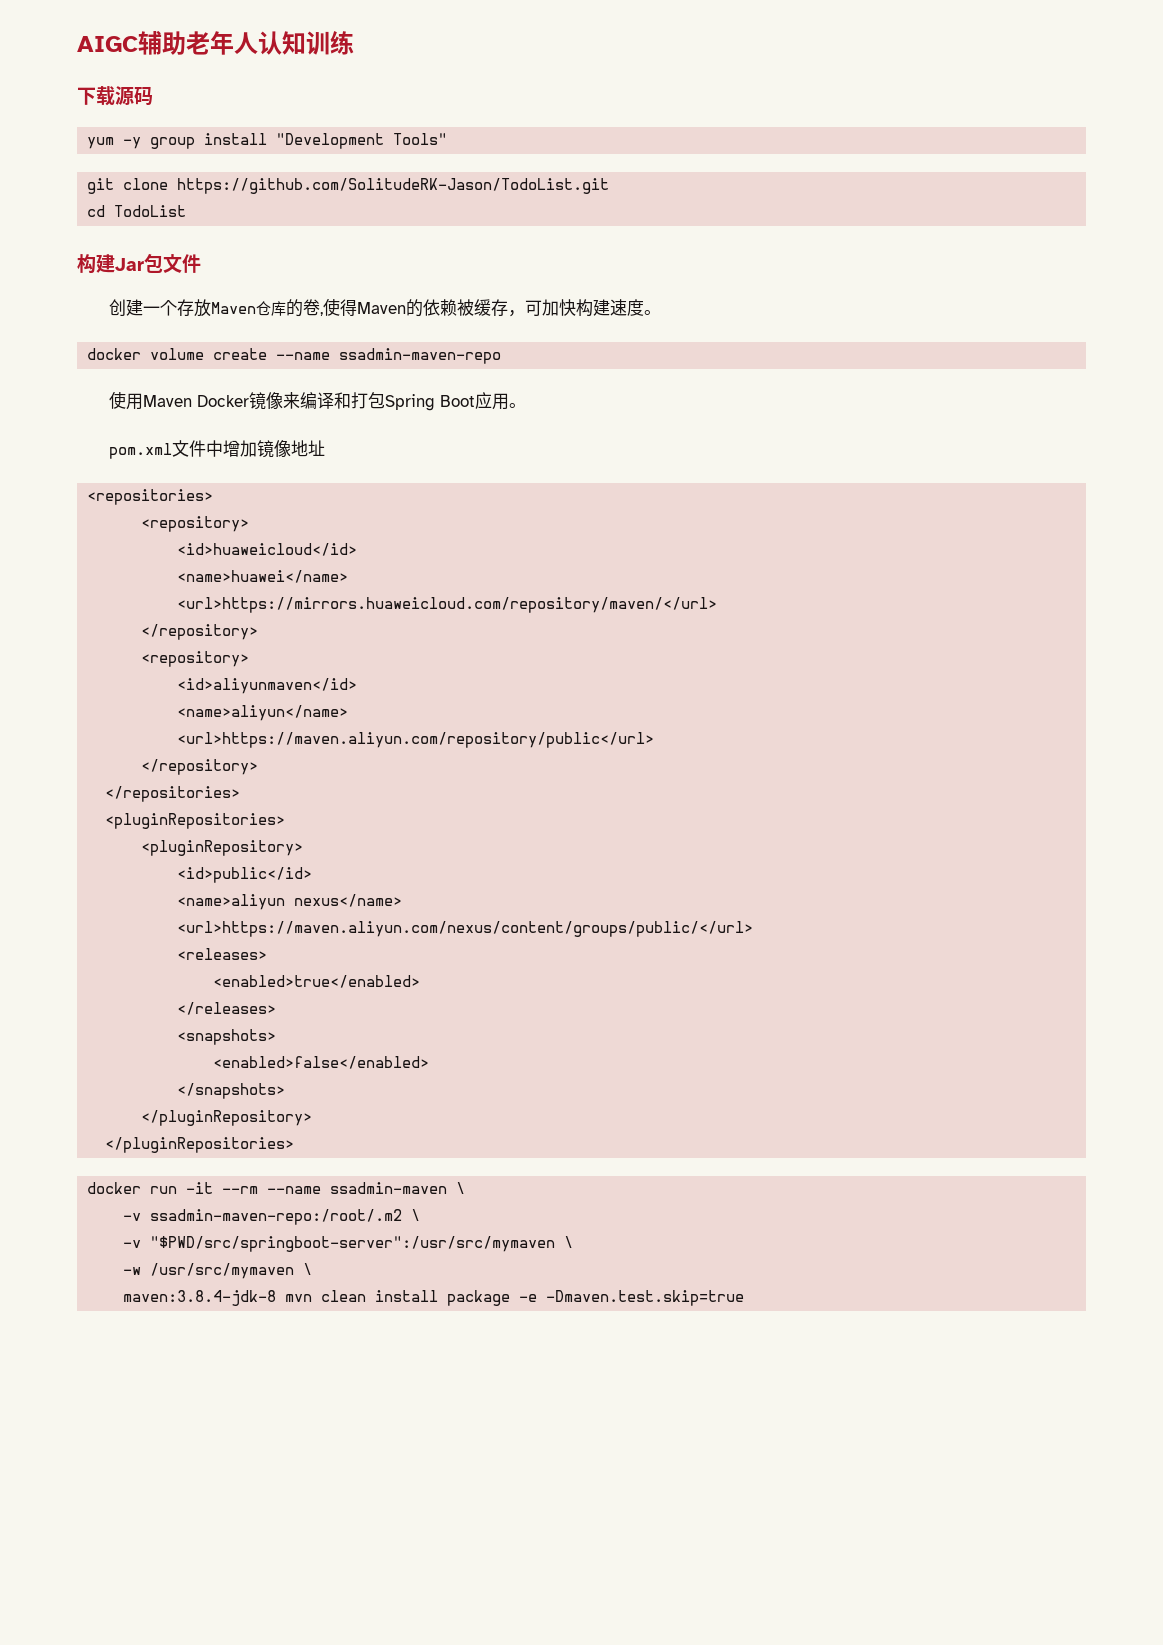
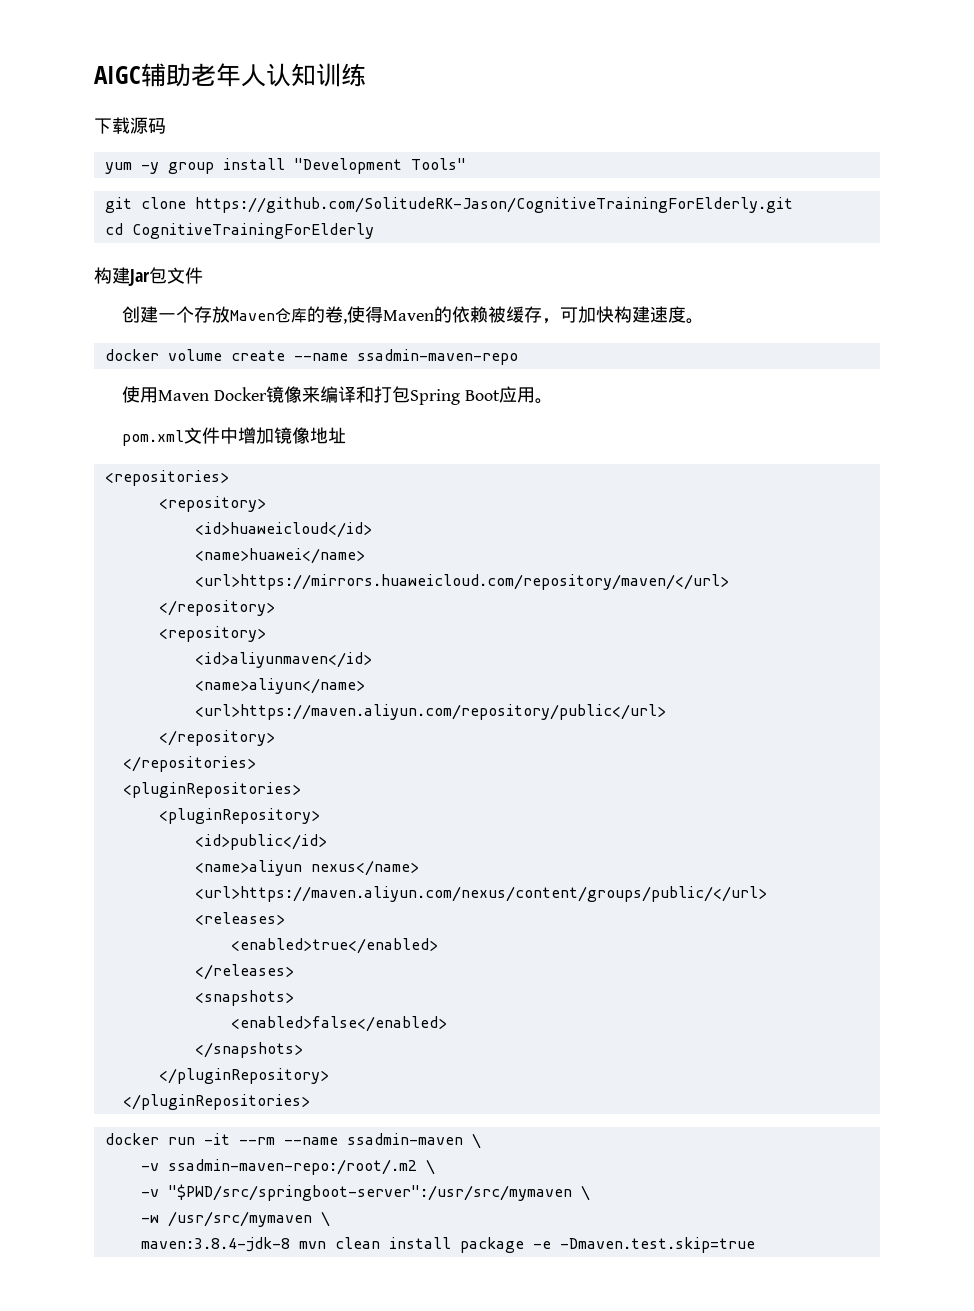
- git clone https://github.com/SolitudeRK-Jason/TodoList.git
+ git clone https://github.com/SolitudeRK-Jason/CognitiveTrainingForElderly.git
- cd TodoList
+ cd CognitiveTrainingForElderly

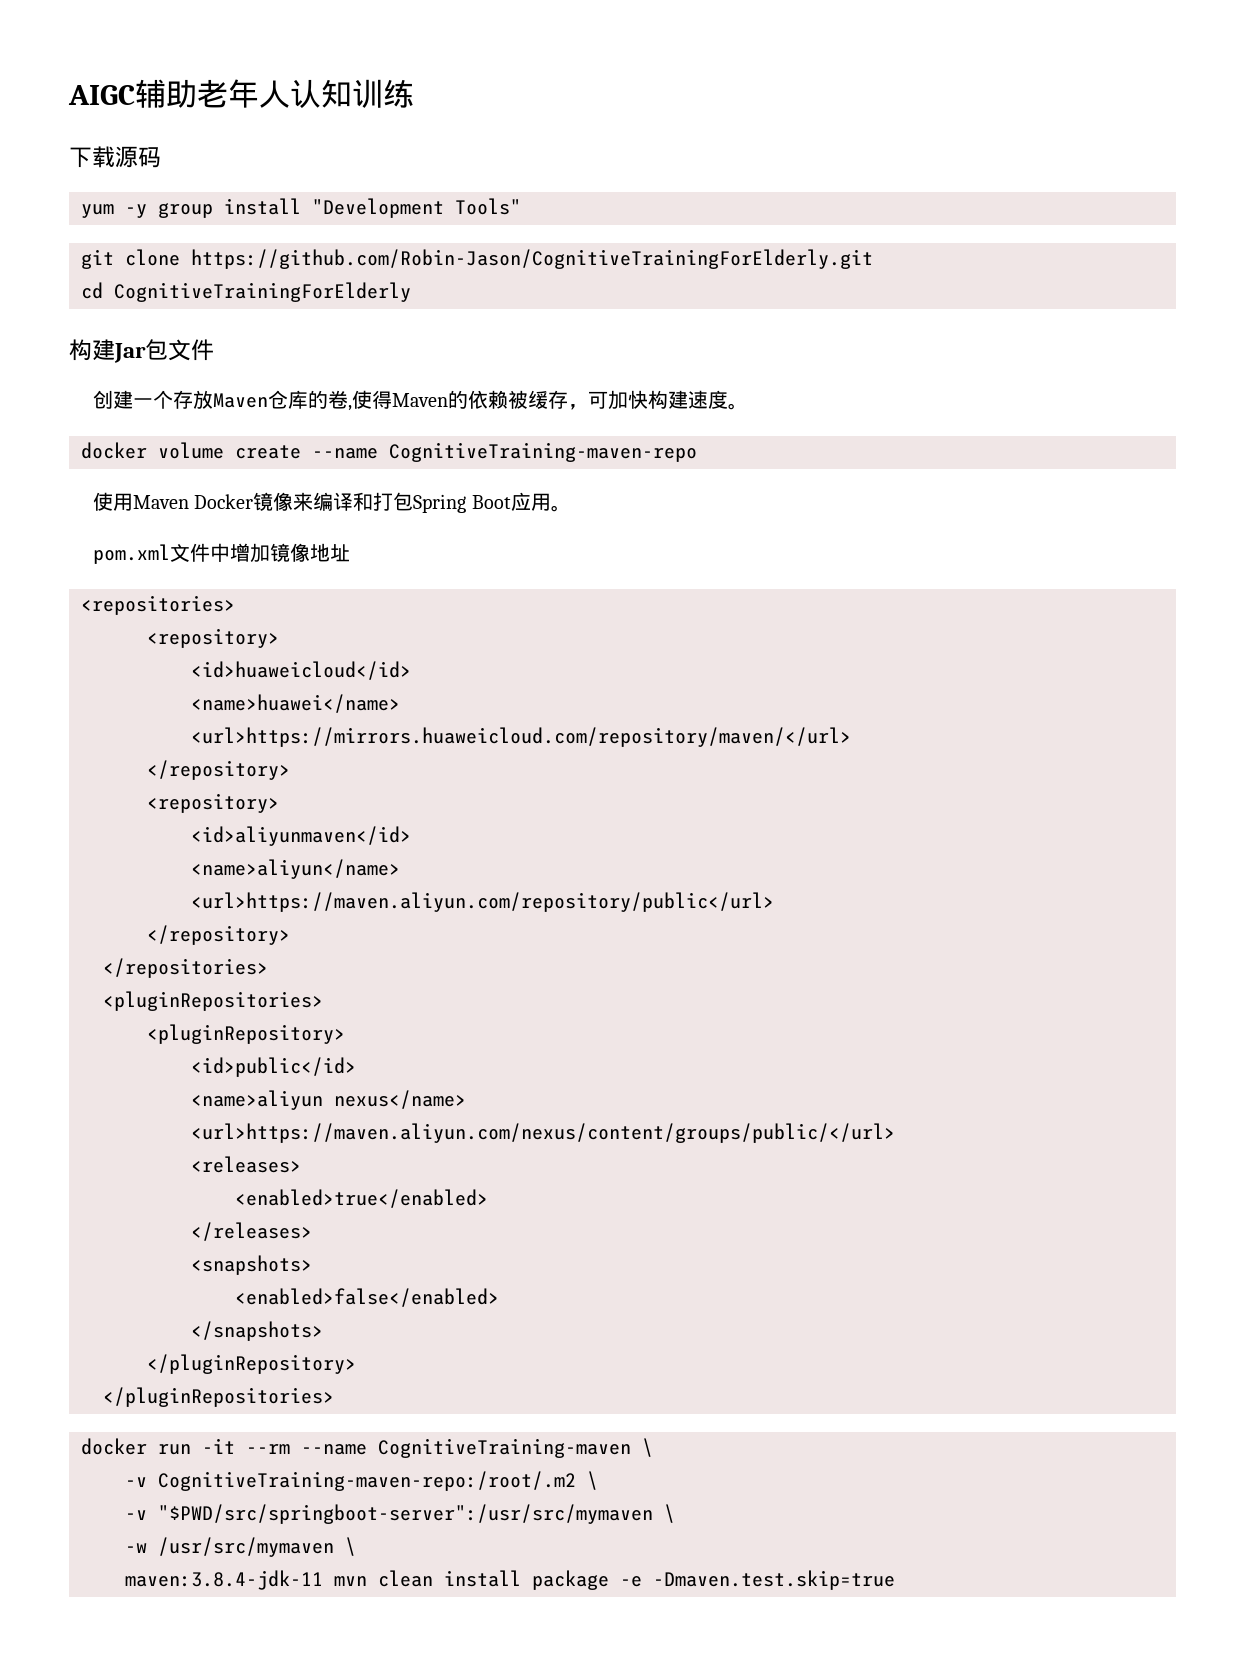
- git clone https://github.com/SolitudeRK-Jason/CognitiveTrainingForElderly.git
+ git clone https://github.com/Robin-Jason/CognitiveTrainingForElderly.git
- docker volume create --name ssadmin-maven-repo
+ docker volume create --name CognitiveTraining-maven-repo
- docker run -it --rm --name ssadmin-maven \
- -v ssadmin-maven-repo:/root/.m2 \
+ docker run -it --rm --name CognitiveTraining-maven \
+ -v CognitiveTraining-maven-repo:/root/.m2 \
- maven:3.8.4-jdk-8 mvn clean install package -e -Dmaven.test.skip=true
+ maven:3.8.4-jdk-11 mvn clean install package -e -Dmaven.test.skip=true

